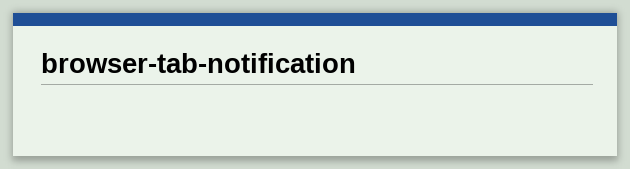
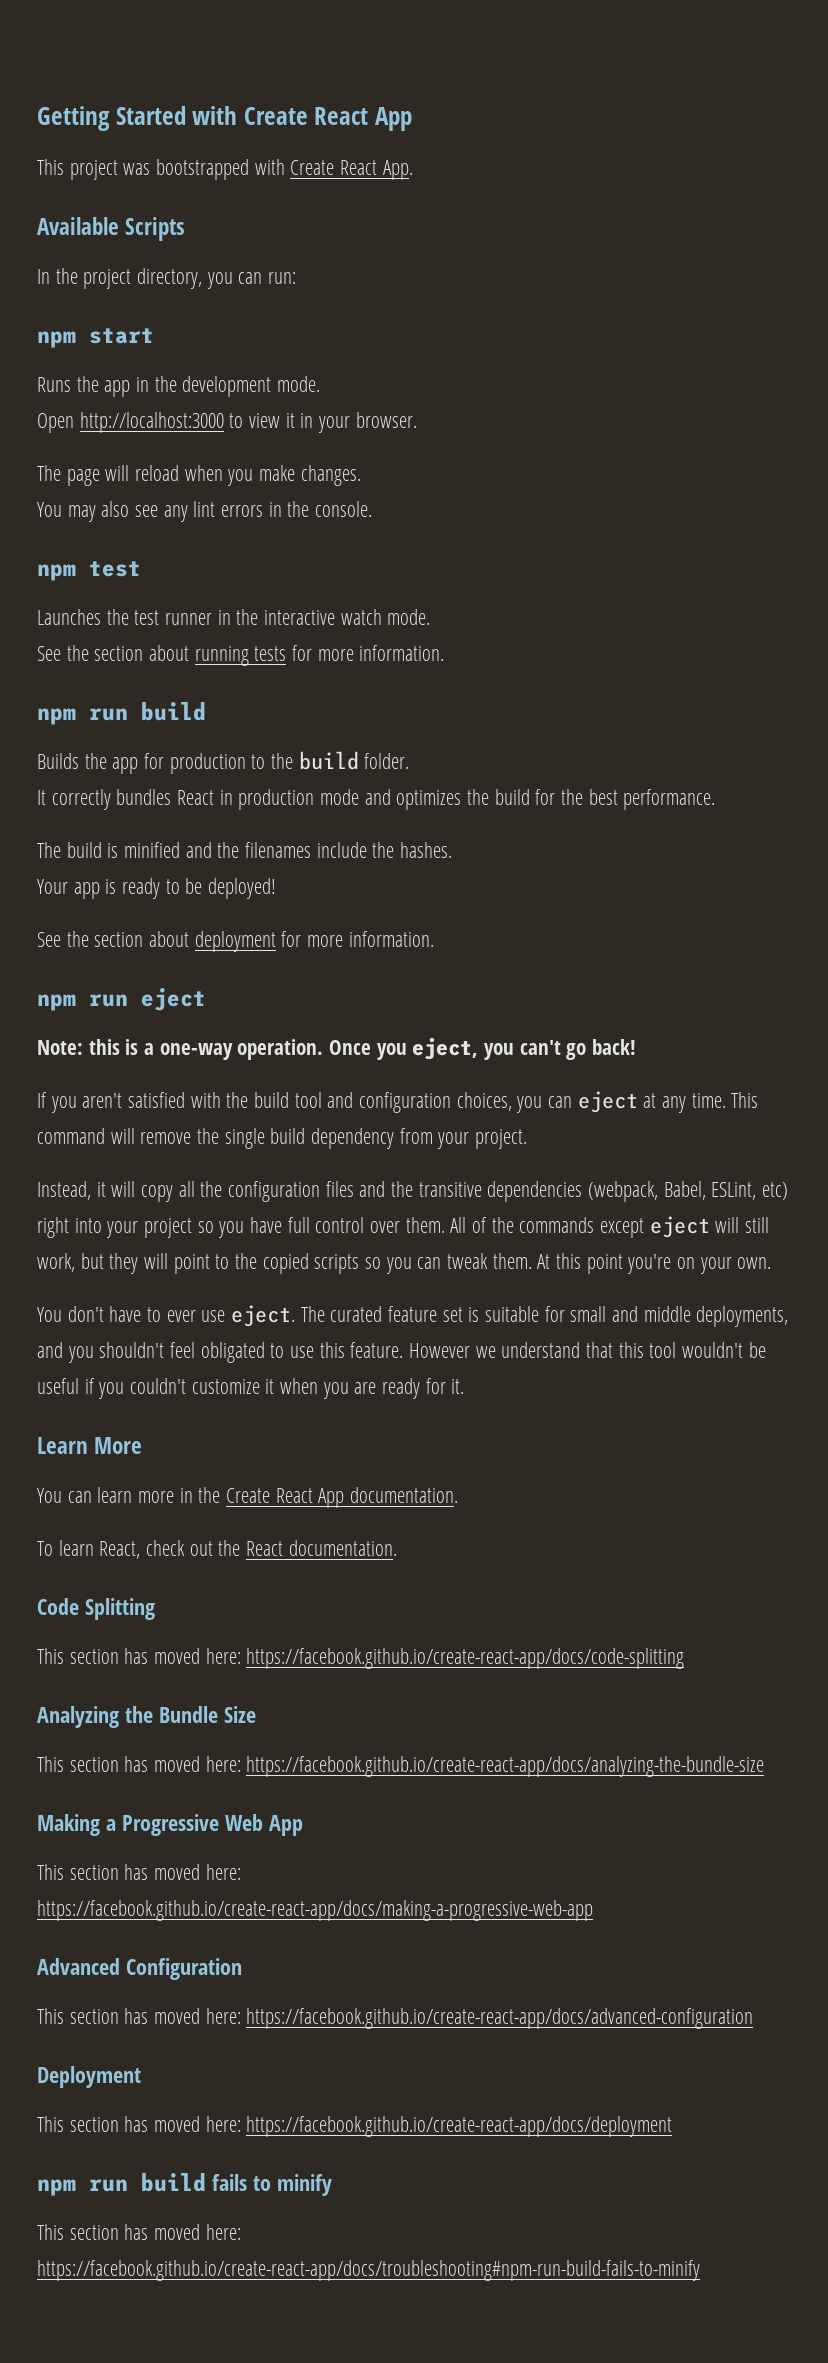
- browser-tab-notification
+ Getting Started with Create React App
+ This project was bootstrapped with Create React App.
+ Available Scripts
+ In the project directory, you can run:
+ npm start
+ Runs the app in the development mode.
+ Open http://localhost:3000 to view it in your browser.
+ The page will reload when you make changes.
+ You may also see any lint errors in the console.
+ npm test
+ Launches the test runner in the interactive watch mode.
+ See the section about running tests for more information.
+ npm run build
+ Builds the app for production to the build folder.
+ It correctly bundles React in production mode and optimizes the build for the best performance.
+ The build is minified and the filenames include the hashes.
+ Your app is ready to be deployed!
+ See the section about deployment for more information.
+ npm run eject
+ Note: this is a one-way operation. Once you eject, you can't go back!
+ If you aren't satisfied with the build tool and configuration choices, you can eject at any time. This command will remove the single build dependency from your project.
+ Instead, it will copy all the configuration files and the transitive dependencies (webpack, Babel, ESLint, etc) right into your project so you have full control over them. All of the commands except eject will still work, but they will point to the copied scripts so you can tweak them. At this point you're on your own.
+ You don't have to ever use eject. The curated feature set is suitable for small and middle deployments, and you shouldn't feel obligated to use this feature. However we understand that this tool wouldn't be useful if you couldn't customize it when you are ready for it.
+ Learn More
+ You can learn more in the Create React App documentation.
+ To learn React, check out the React documentation.
+ Code Splitting
+ This section has moved here: https://facebook.github.io/create-react-app/docs/code-splitting
+ Analyzing the Bundle Size
+ This section has moved here: https://facebook.github.io/create-react-app/docs/analyzing-the-bundle-size
+ Making a Progressive Web App
+ This section has moved here: https://facebook.github.io/create-react-app/docs/making-a-progressive-web-app
+ Advanced Configuration
+ This section has moved here: https://facebook.github.io/create-react-app/docs/advanced-configuration
+ Deployment
+ This section has moved here: https://facebook.github.io/create-react-app/docs/deployment
+ npm run build fails to minify
+ This section has moved here: https://facebook.github.io/create-react-app/docs/troubleshooting#npm-run-build-fails-to-minify

